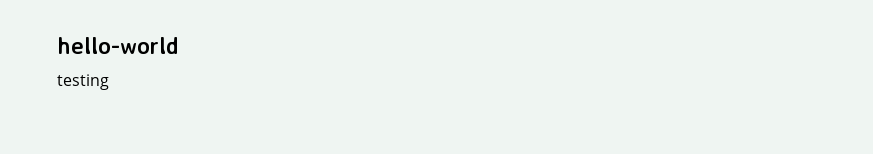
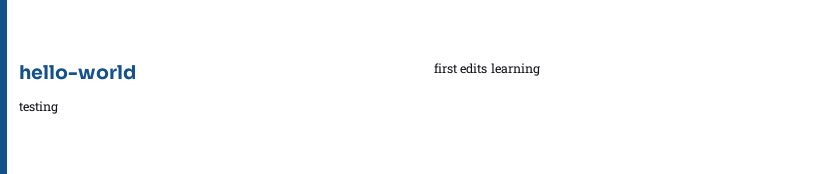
+ first edits learning

